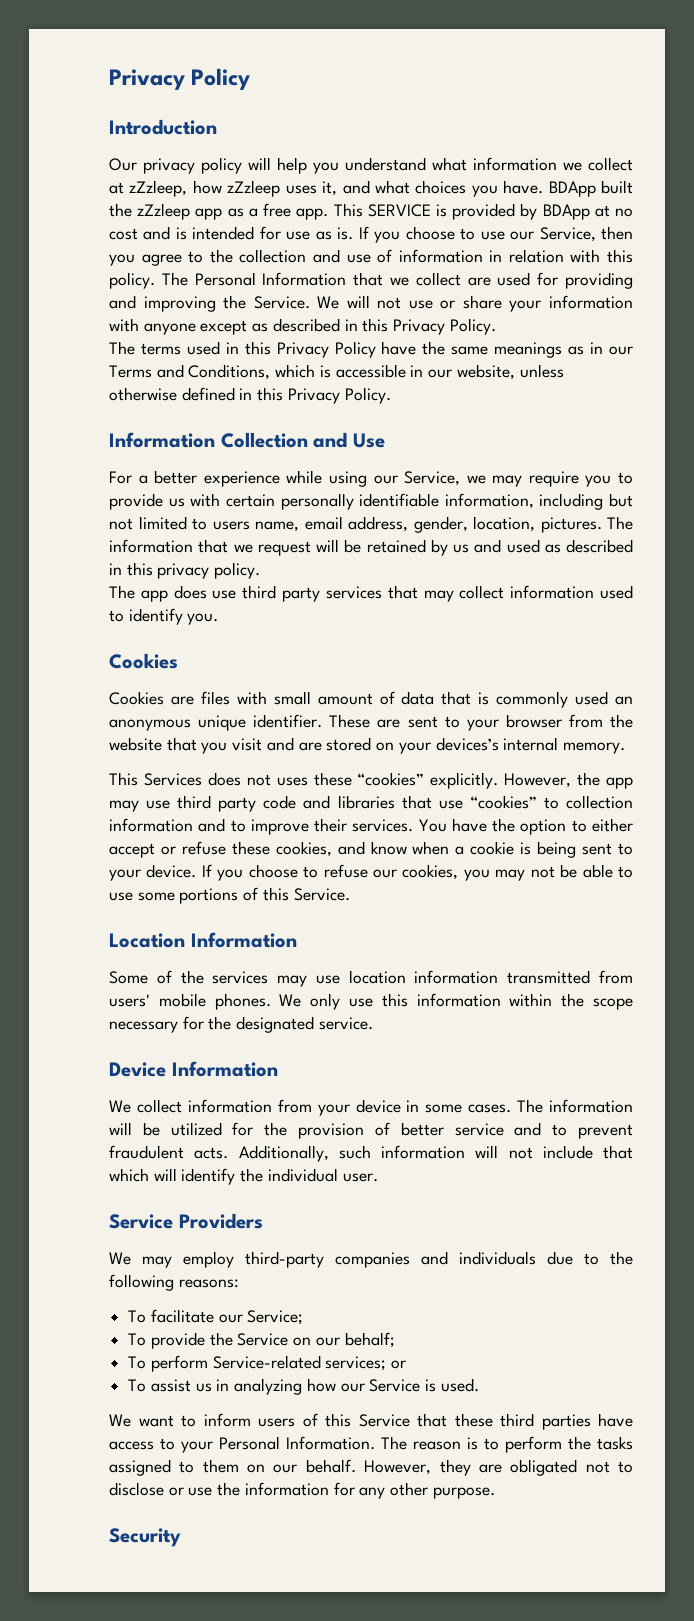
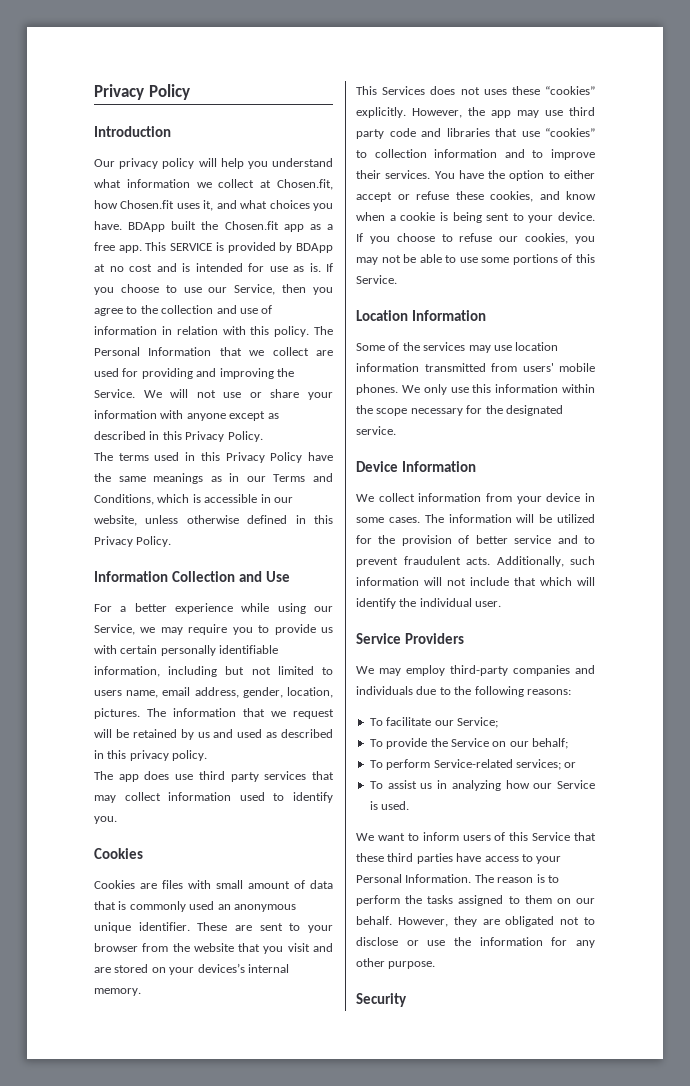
- Our privacy policy will help you understand what information we collect at zZzleep, how zZzleep uses it, and what choices you have.
+ Our privacy policy will help you understand what information we collect at Chosen.fit, how Chosen.fit uses it, and what choices you have.
- BDApp built the zZzleep app as a free app.
+ BDApp built the Chosen.fit app as a free app.

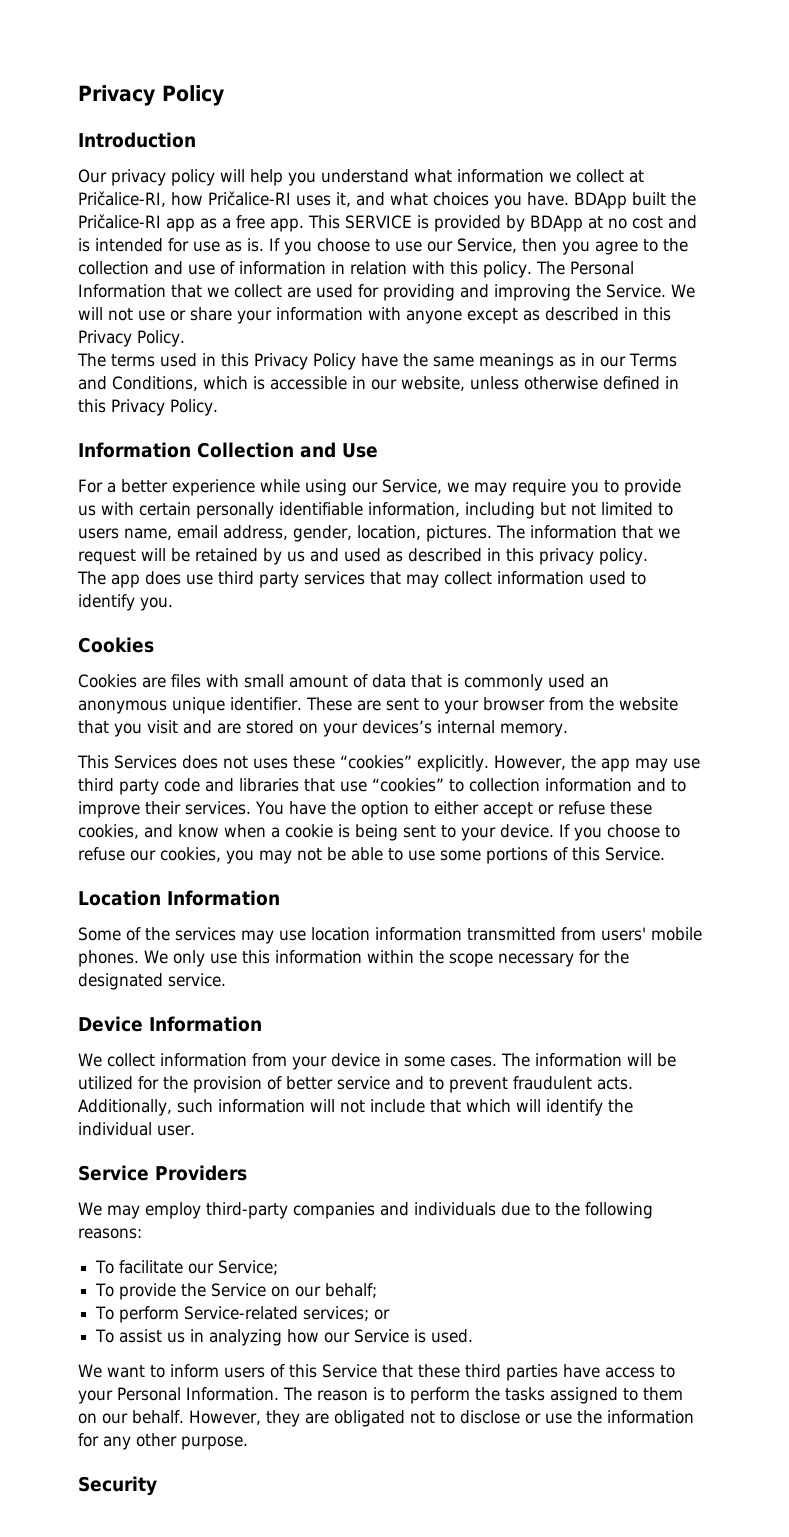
- Our privacy policy will help you understand what information we collect at Chosen.fit, how Chosen.fit uses it, and what choices you have.
+ Our privacy policy will help you understand what information we collect at Pričalice-RI, how Pričalice-RI uses it, and what choices you have.
- BDApp built the Chosen.fit app as a free app.
+ BDApp built the Pričalice-RI app as a free app.

